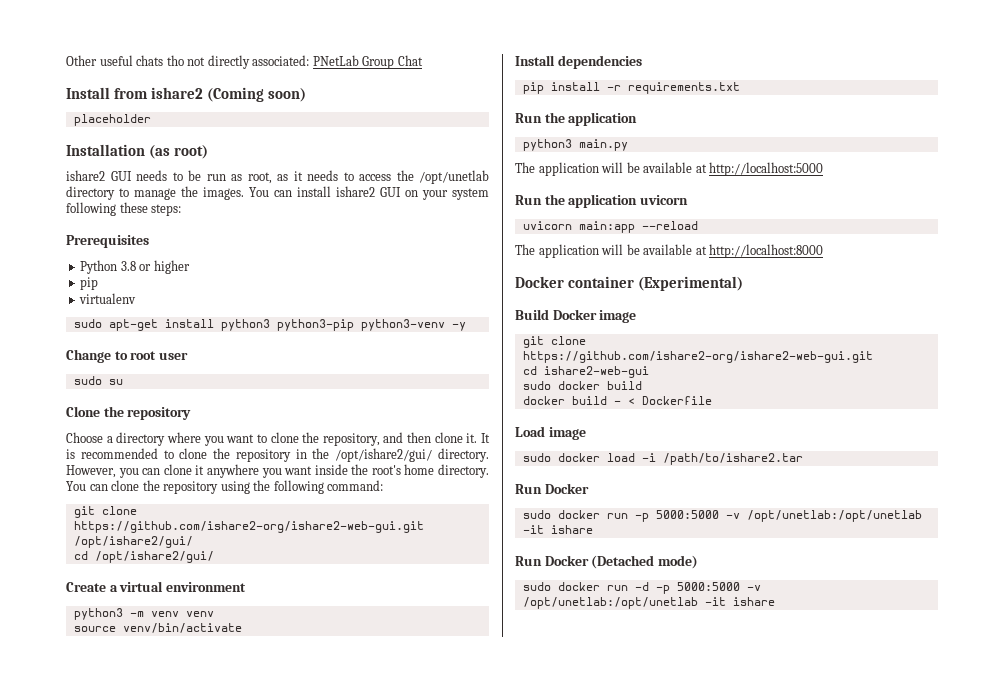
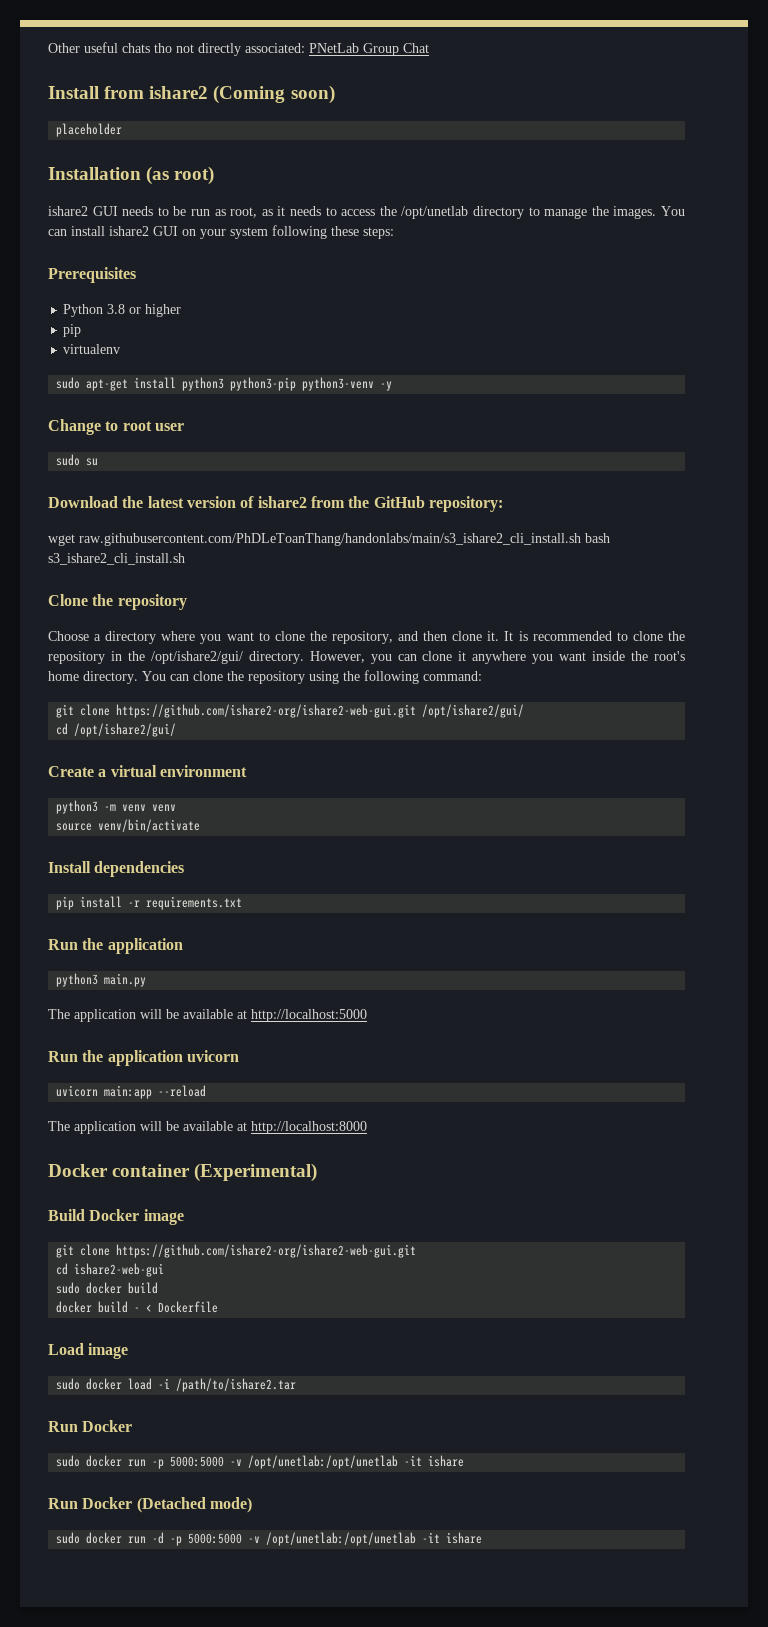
+ Download the latest version of ishare2 from the GitHub repository:
+ wget raw.githubusercontent.com/PhDLeToanThang/handonlabs/main/s3_ishare2_cli_install.sh bash s3_ishare2_cli_install.sh

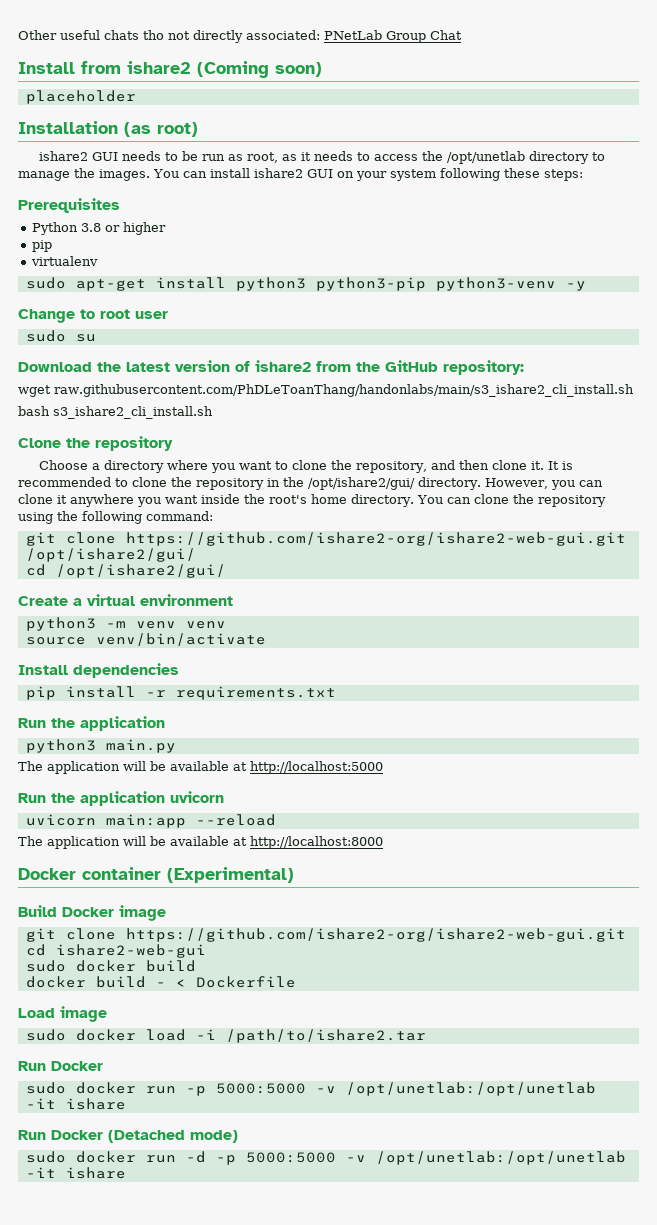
- wget raw.githubusercontent.com/PhDLeToanThang/handonlabs/main/s3_ishare2_cli_install.sh bash s3_ishare2_cli_install.sh
+ wget raw.githubusercontent.com/PhDLeToanThang/handonlabs/main/s3_ishare2_cli_install.sh
+ bash s3_ishare2_cli_install.sh

